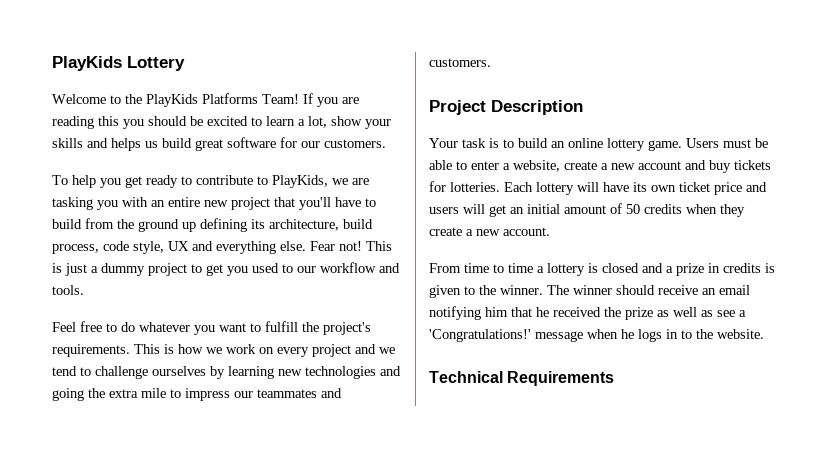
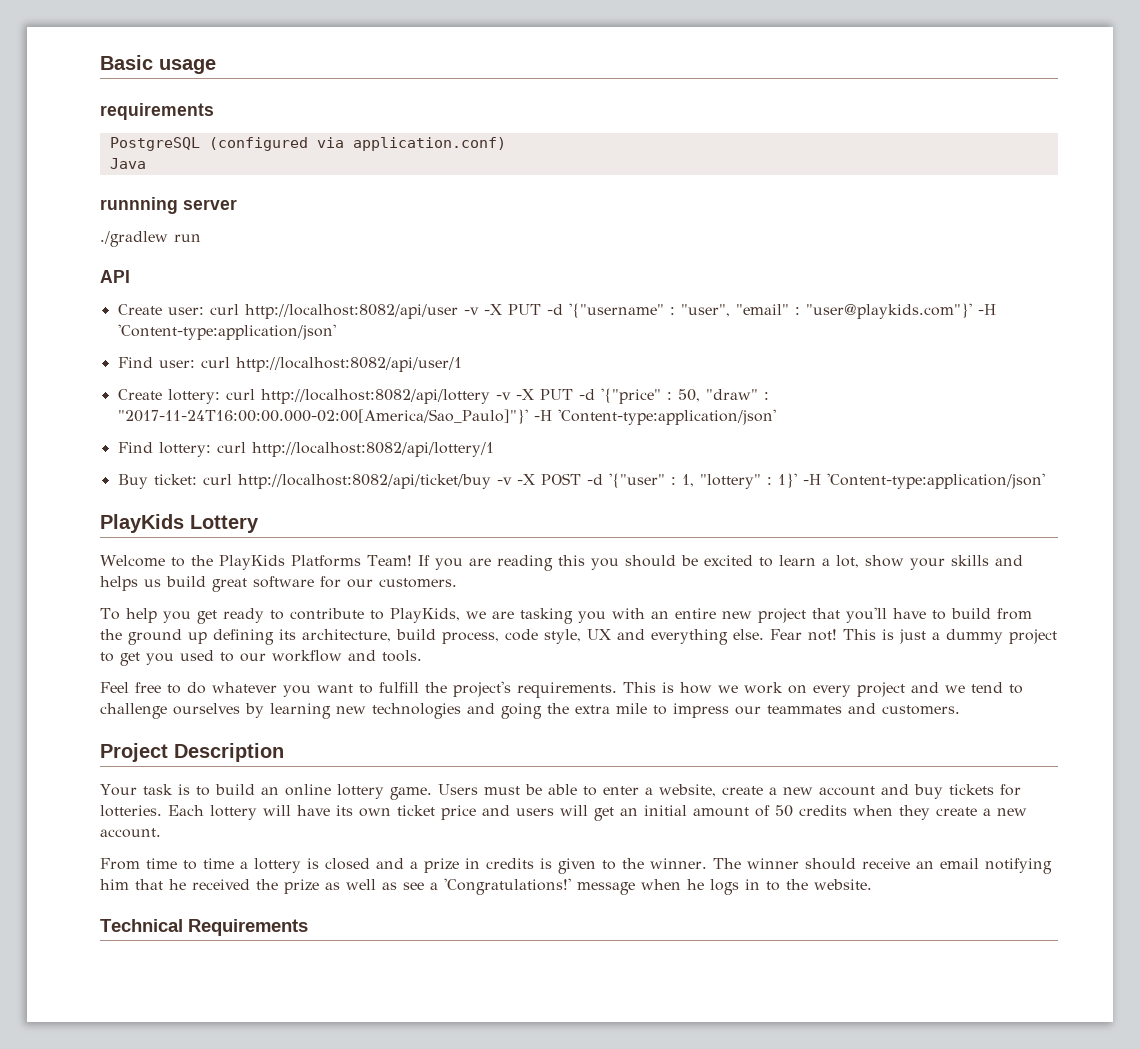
+ Basic usage
+ requirements
+ PostgreSQL (configured via application.conf)
+ Java
+ runnning server
+ ./gradlew run
+ API
+ Create user: curl http://localhost:8082/api/user -v -X PUT -d '{"username" : "user", "email" : "user@playkids.com"}' -H 'Content-type:application/json'
+ Find user: curl http://localhost:8082/api/user/1
+ Create lottery: curl http://localhost:8082/api/lottery -v -X PUT -d '{"price" : 50, "draw" : "2017-11-24T16:00:00.000-02:00[America/Sao_Paulo]"}' -H 'Content-type:application/json'
+ Find lottery: curl http://localhost:8082/api/lottery/1
+ Buy ticket: curl http://localhost:8082/api/ticket/buy -v -X POST -d '{"user" : 1, "lottery" : 1}' -H 'Content-type:application/json'

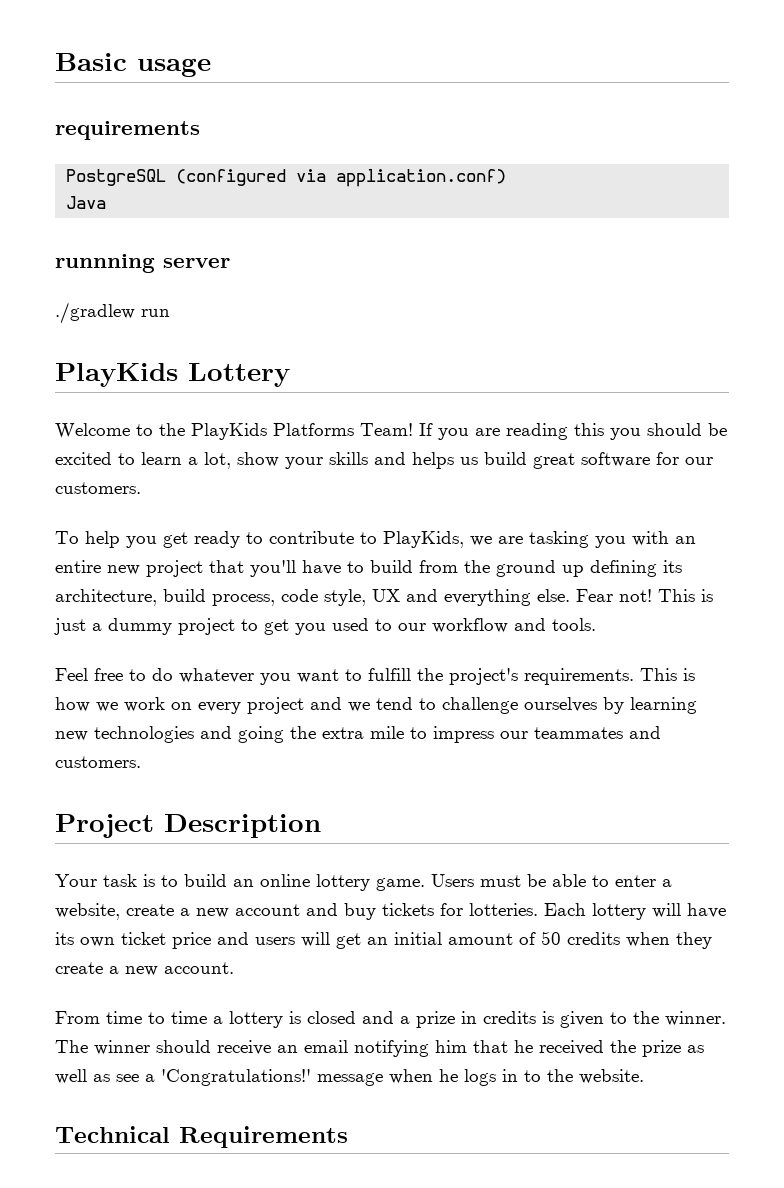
- API
- Create user: curl http://localhost:8082/api/user -v -X PUT -d '{"username" : "user", "email" : "user@playkids.com"}' -H 'Content-type:application/json'
- Find user: curl http://localhost:8082/api/user/1
- Create lottery: curl http://localhost:8082/api/lottery -v -X PUT -d '{"price" : 50, "draw" : "2017-11-24T16:00:00.000-02:00[America/Sao_Paulo]"}' -H 'Content-type:application/json'
- Find lottery: curl http://localhost:8082/api/lottery/1
- Buy ticket: curl http://localhost:8082/api/ticket/buy -v -X POST -d '{"user" : 1, "lottery" : 1}' -H 'Content-type:application/json'

